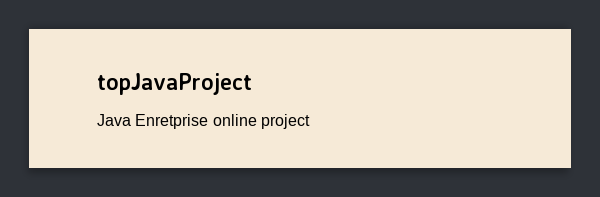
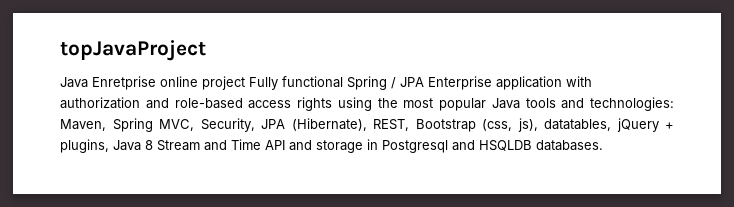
- Java Enretprise online project
+ Java Enretprise online project Fully functional Spring / JPA Enterprise application with authorization and role-based access rights using the most popular Java tools and technologies: Maven, Spring MVC, Security, JPA (Hibernate), REST, Bootstrap (css, js), datatables, jQuery + plugins, Java 8 Stream and Time API and storage in Postgresql and HSQLDB databases.

